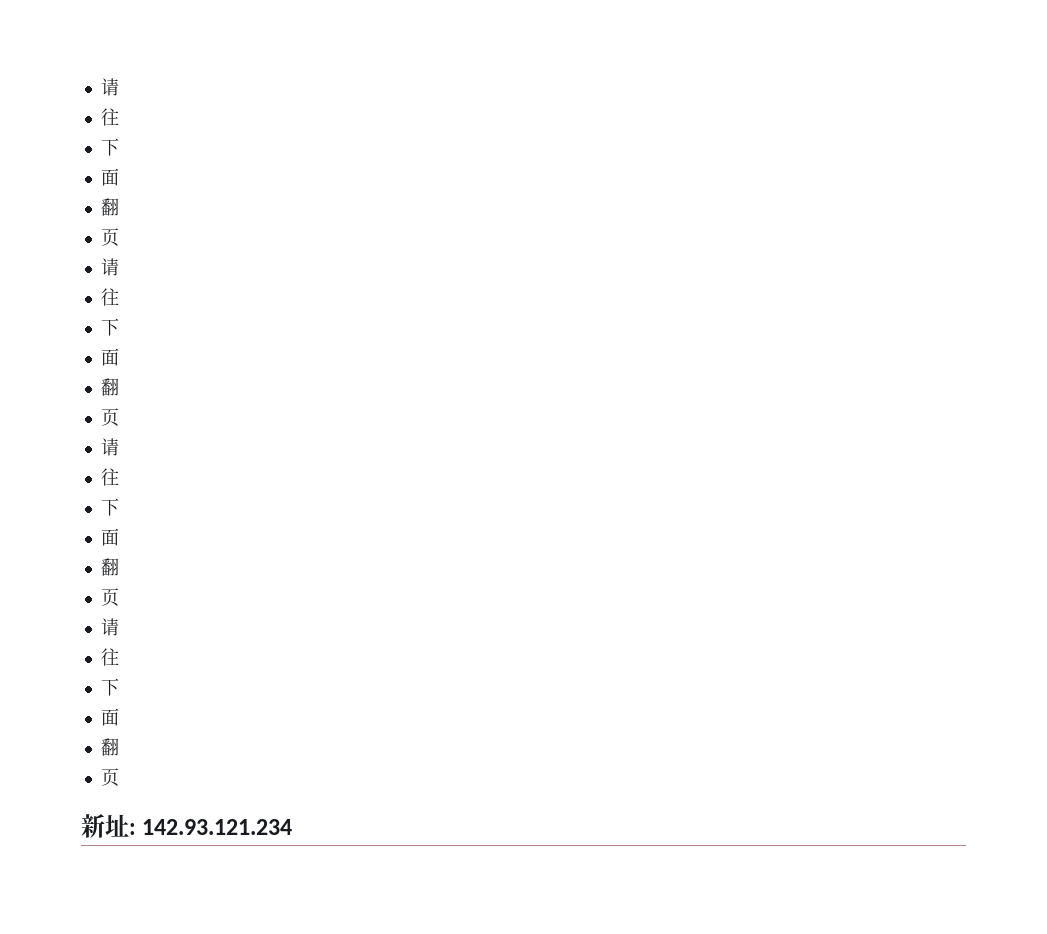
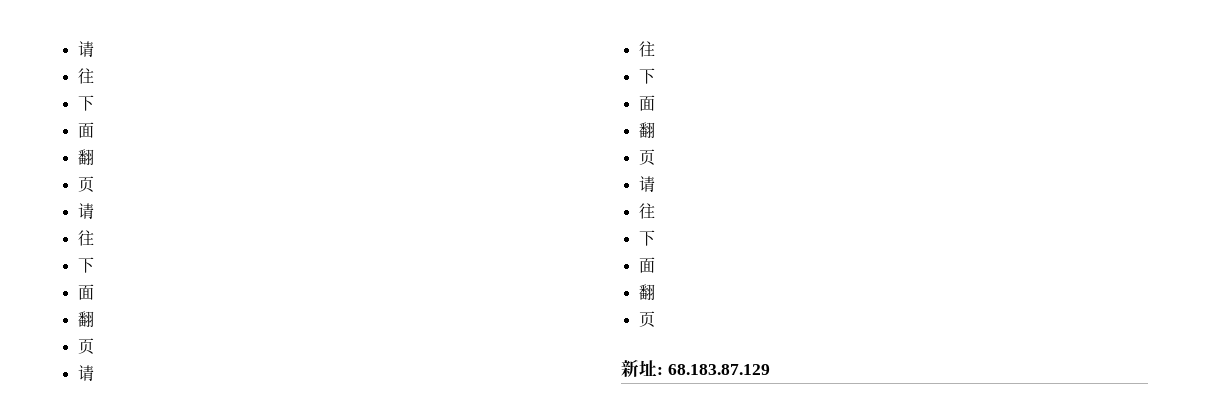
- 新址: 142.93.121.234
+ 新址: 68.183.87.129

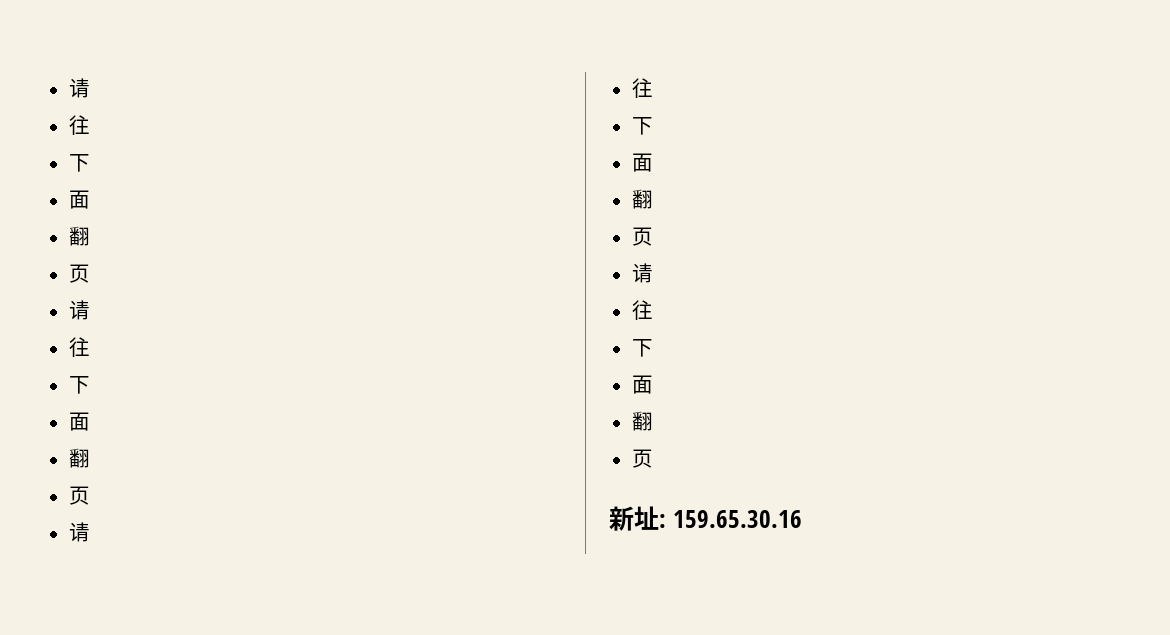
- 新址: 68.183.87.129
+ 新址: 159.65.30.16

